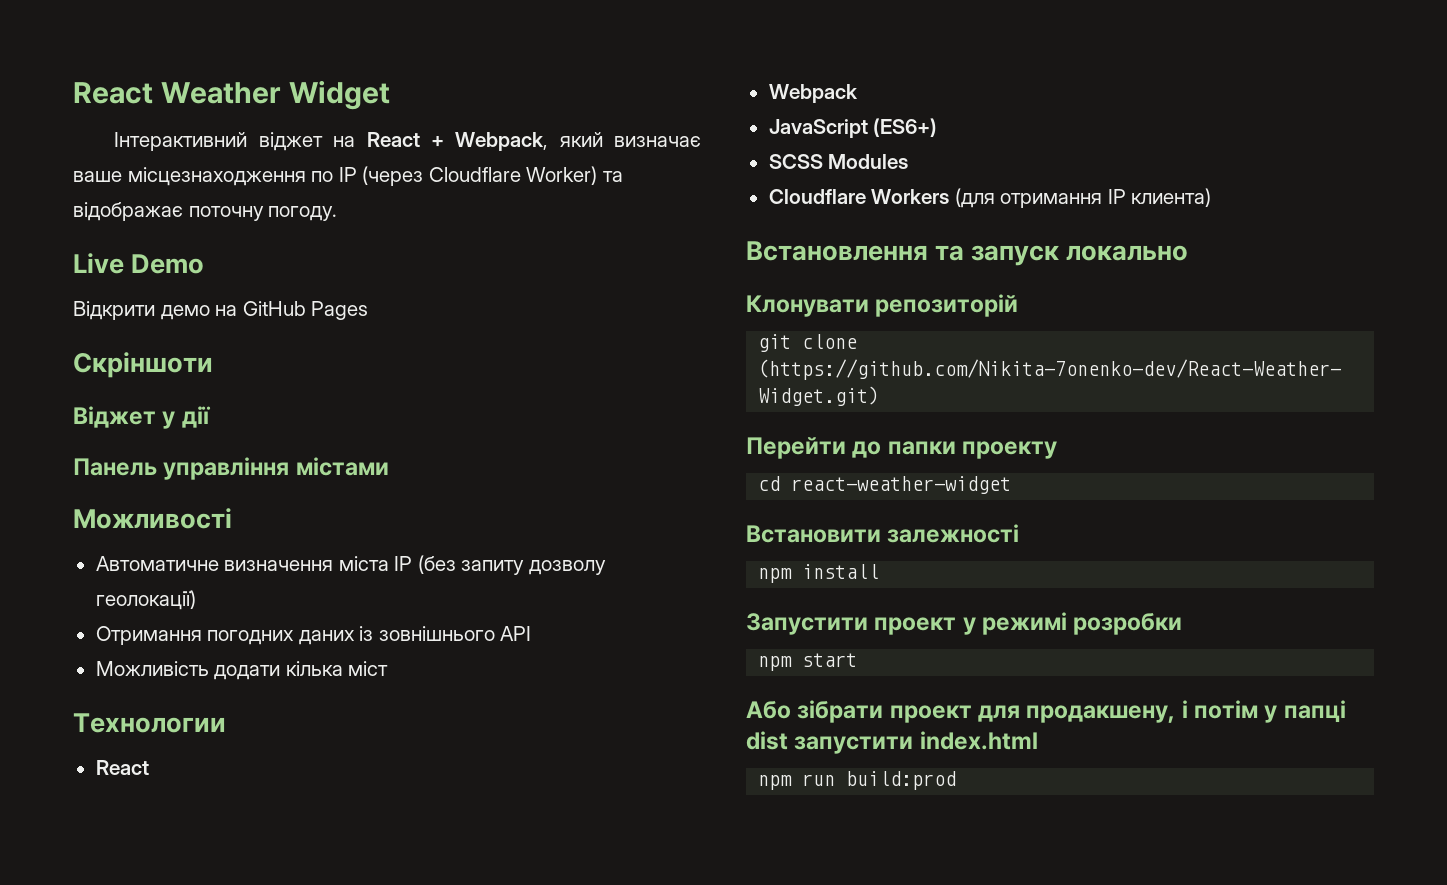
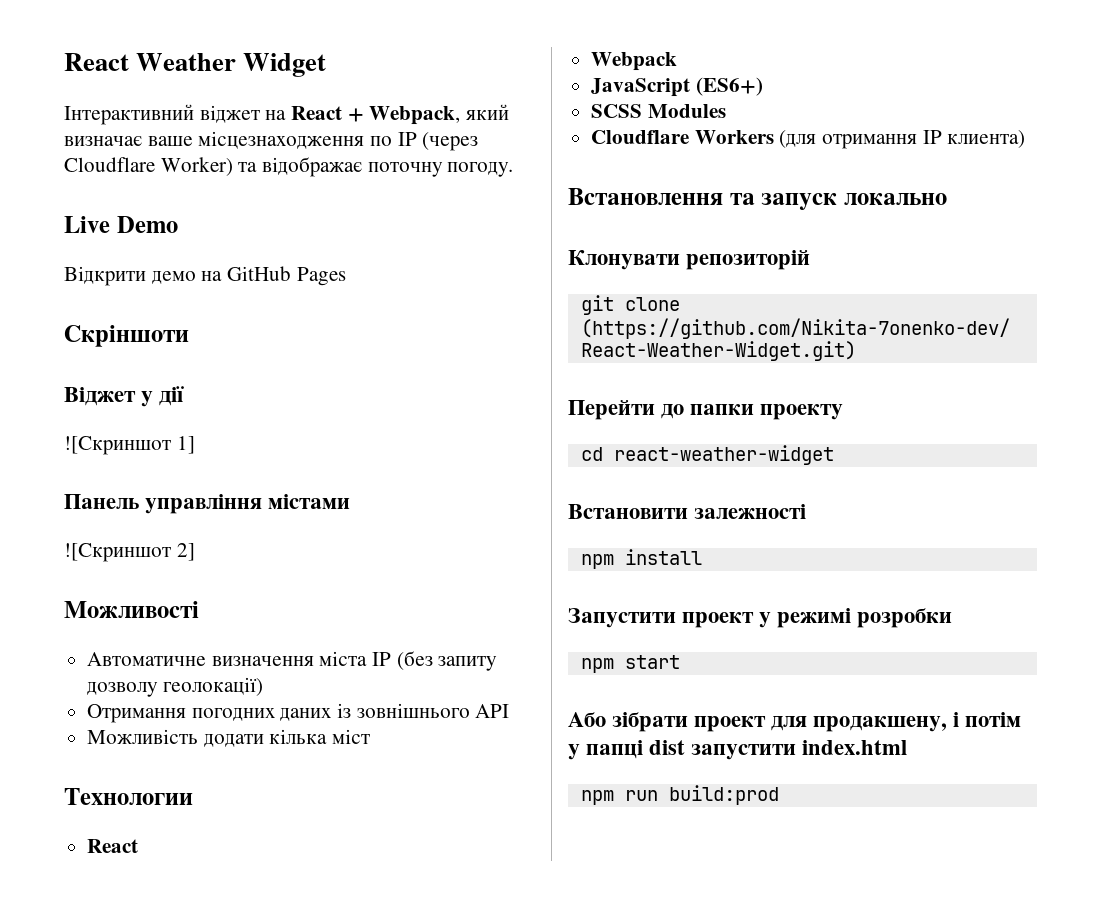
+ ![Скриншот 1]
+ ![Скриншот 2]

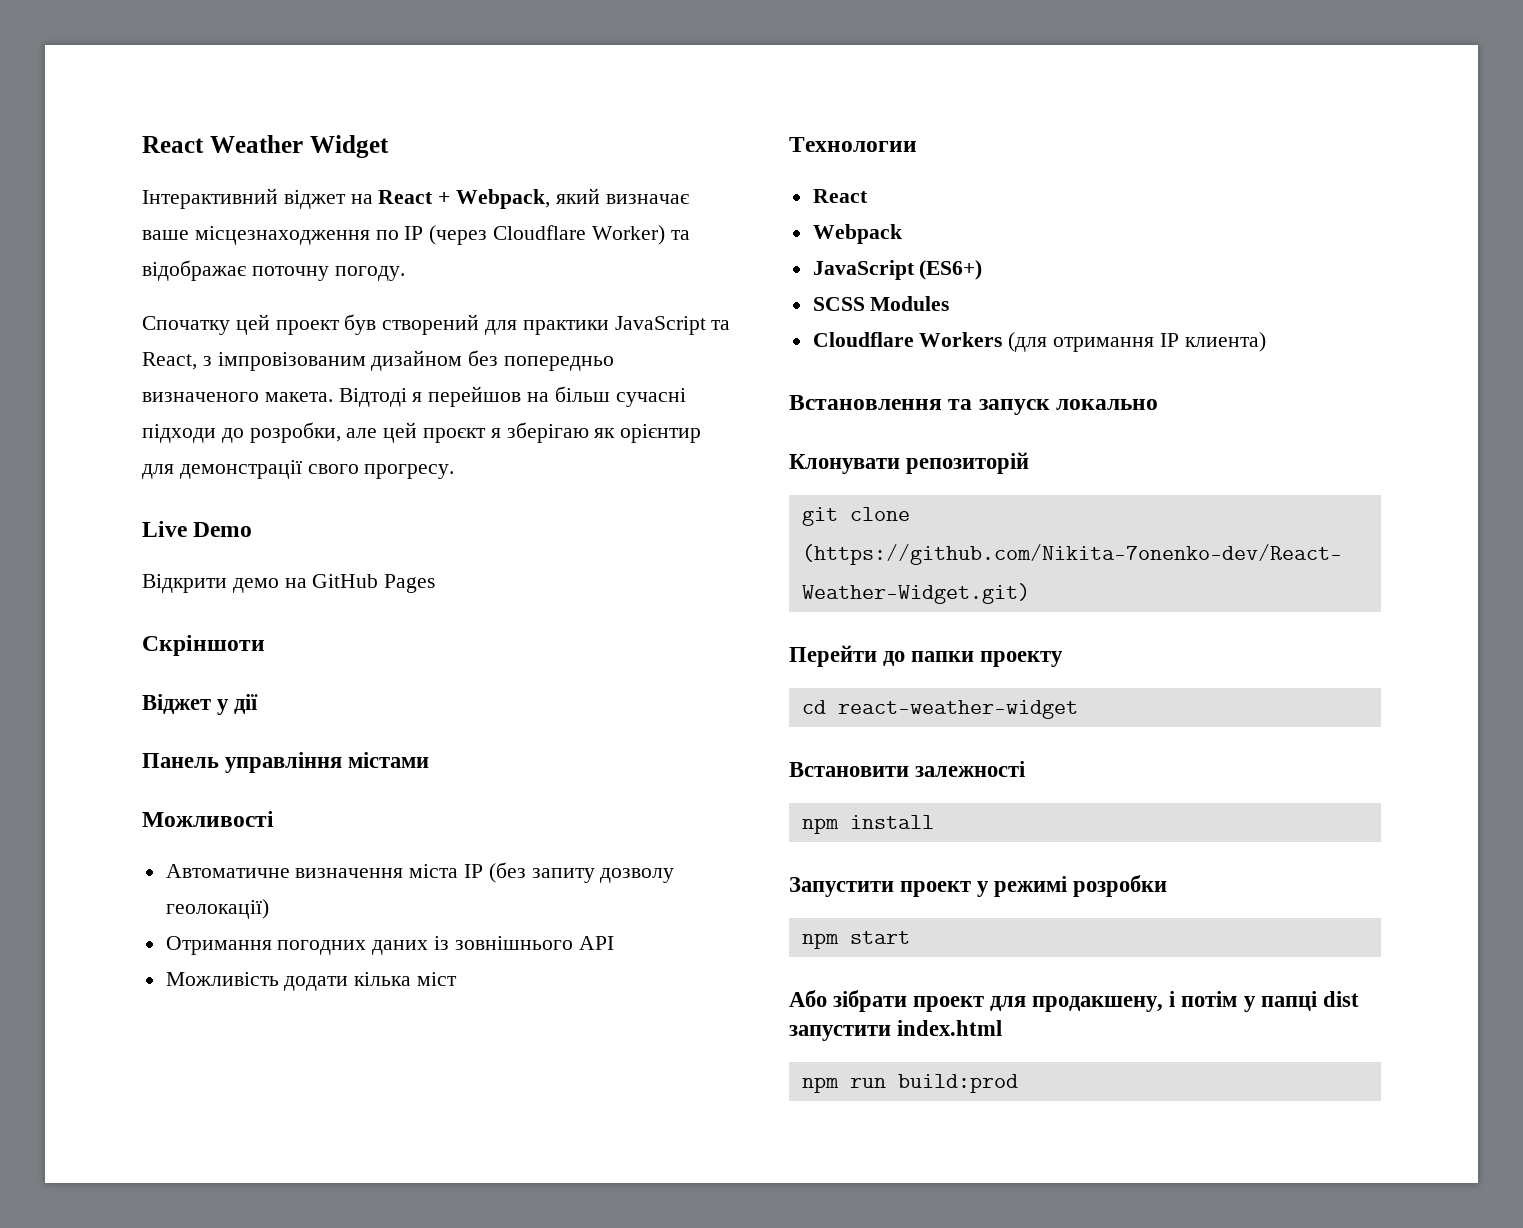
+ Спочатку цей проект був створений для практики JavaScript та React, з імпровізованим дизайном без попередньо визначеного макета. Відтоді я перейшов на більш сучасні підходи до розробки, але цей проєкт я зберігаю як орієнтир для демонстрації свого прогресу.
- ![Скриншот 1]
- ![Скриншот 2]

